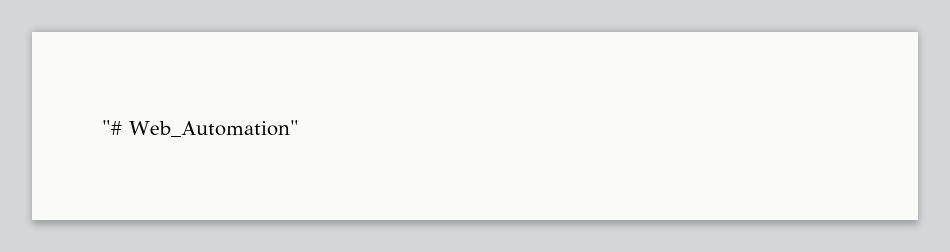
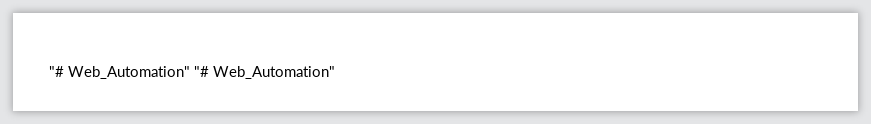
- "# Web_Automation"
+ "# Web_Automation" "# Web_Automation"

